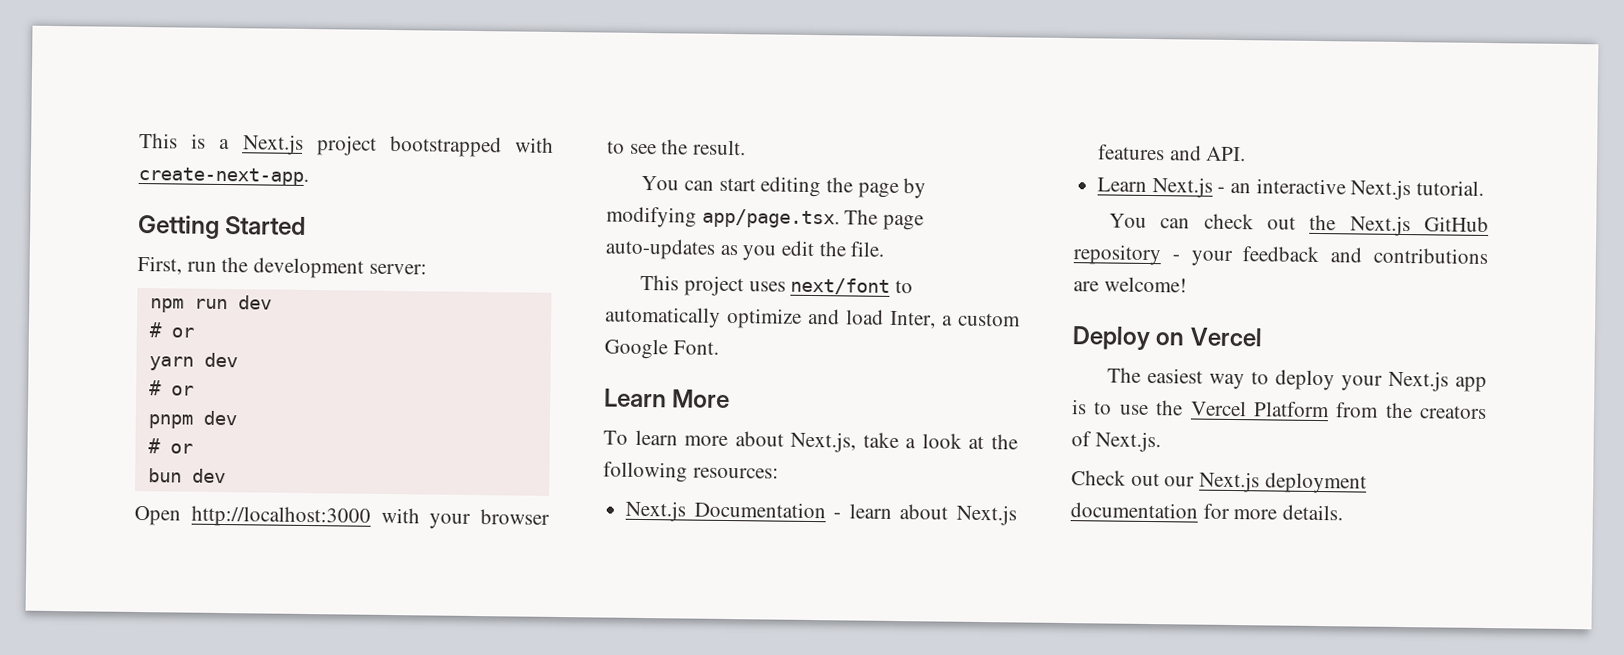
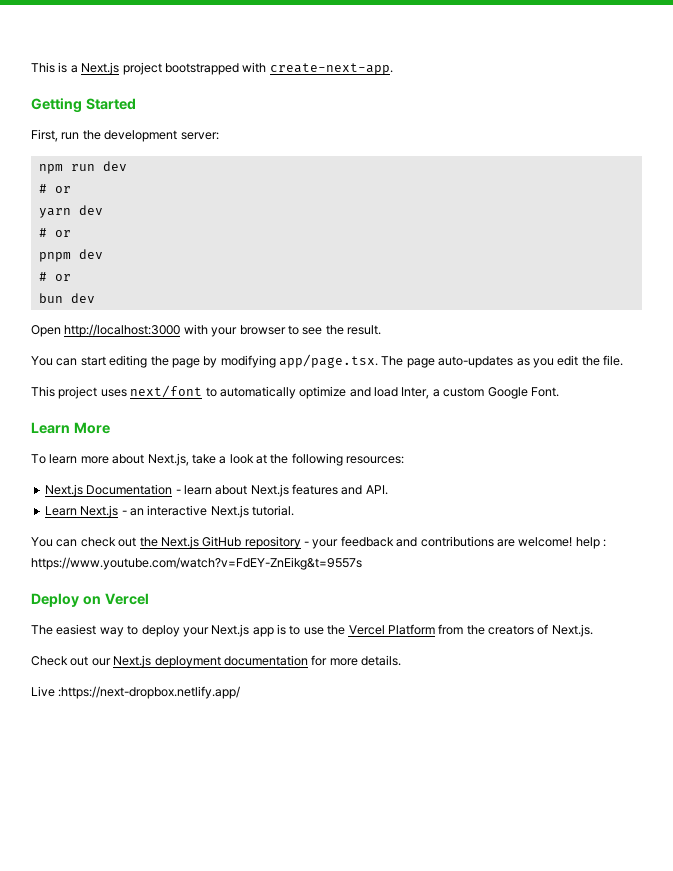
- You can check out the Next.js GitHub repository - your feedback and contributions are welcome!
+ You can check out the Next.js GitHub repository - your feedback and contributions are welcome! help : https://www.youtube.com/watch?v=FdEY-ZnEikg&t=9557s
+ Live :https://next-dropbox.netlify.app/

